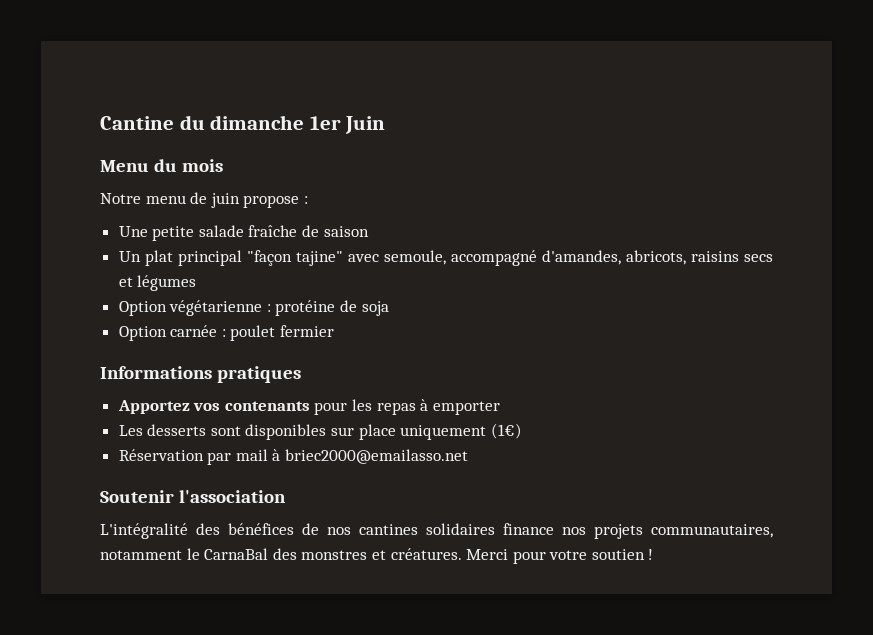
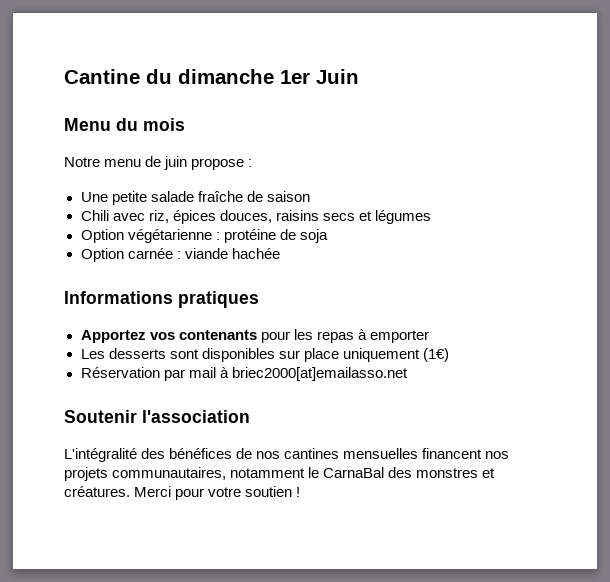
- Un plat principal "façon tajine" avec semoule, accompagné d'amandes, abricots, raisins secs et légumes
+ Chili avec riz, épices douces, raisins secs et légumes
- Option carnée : poulet fermier
+ Option carnée : viande hachée
- Réservation par mail à briec2000@emailasso.net
+ Réservation par mail à briec2000[at]emailasso.net
- L'intégralité des bénéfices de nos cantines solidaires finance nos projets communautaires, notamment le CarnaBal des monstres et créatures.
+ L'intégralité des bénéfices de nos cantines mensuelles financent nos projets communautaires, notamment le CarnaBal des monstres et créatures.

